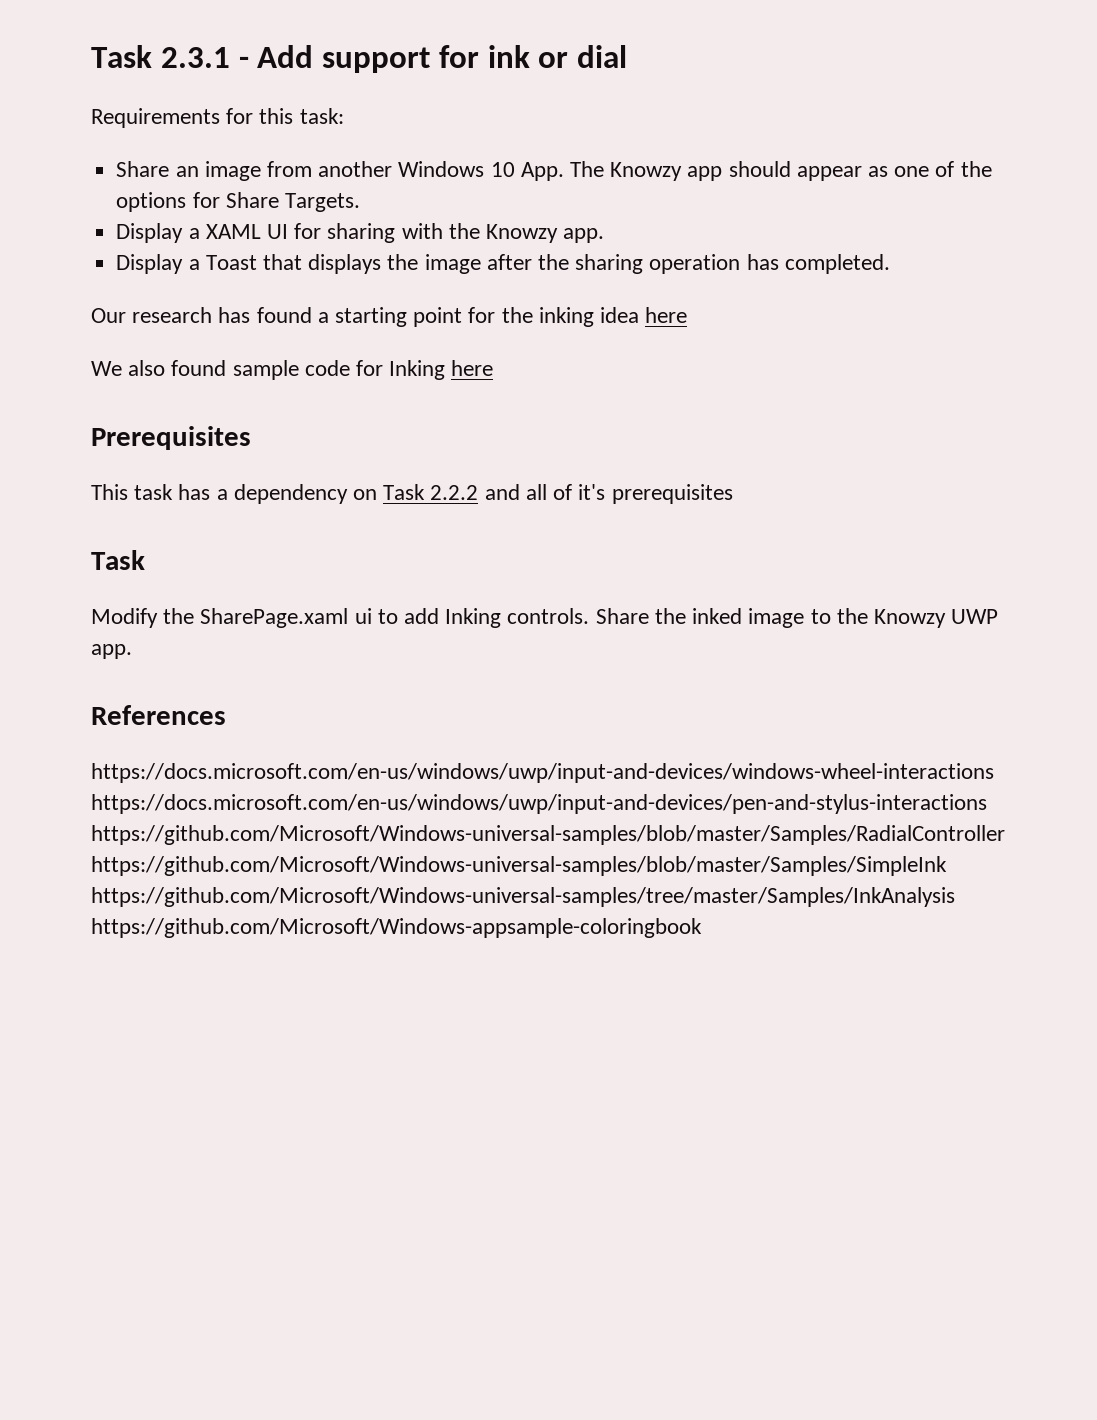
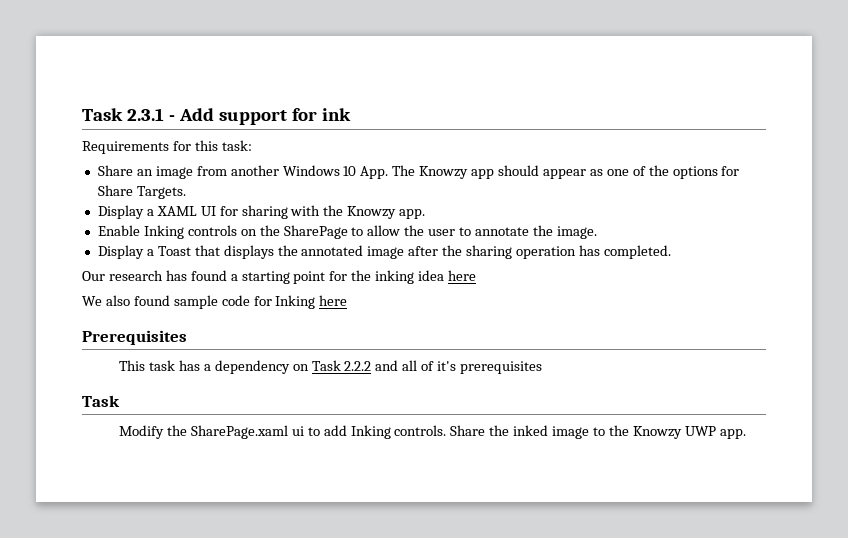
- Task 2.3.1 - Add support for ink or dial
+ Task 2.3.1 - Add support for ink
+ Enable Inking controls on the SharePage to allow the user to annotate the image.
- Display a Toast that displays the image after the sharing operation has completed.
+ Display a Toast that displays the annotated image after the sharing operation has completed.
- References
- https://docs.microsoft.com/en-us/windows/uwp/input-and-devices/windows-wheel-interactions https://docs.microsoft.com/en-us/windows/uwp/input-and-devices/pen-and-stylus-interactions https://github.com/Microsoft/Windows-universal-samples/blob/master/Samples/RadialController https://github.com/Microsoft/Windows-universal-samples/blob/master/Samples/SimpleInk https://github.com/Microsoft/Windows-universal-samples/tree/master/Samples/InkAnalysis https://github.com/Microsoft/Windows-appsample-coloringbook

